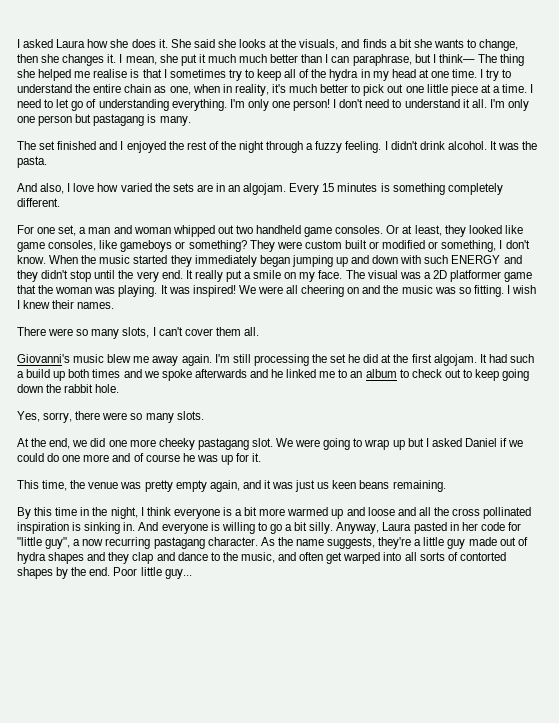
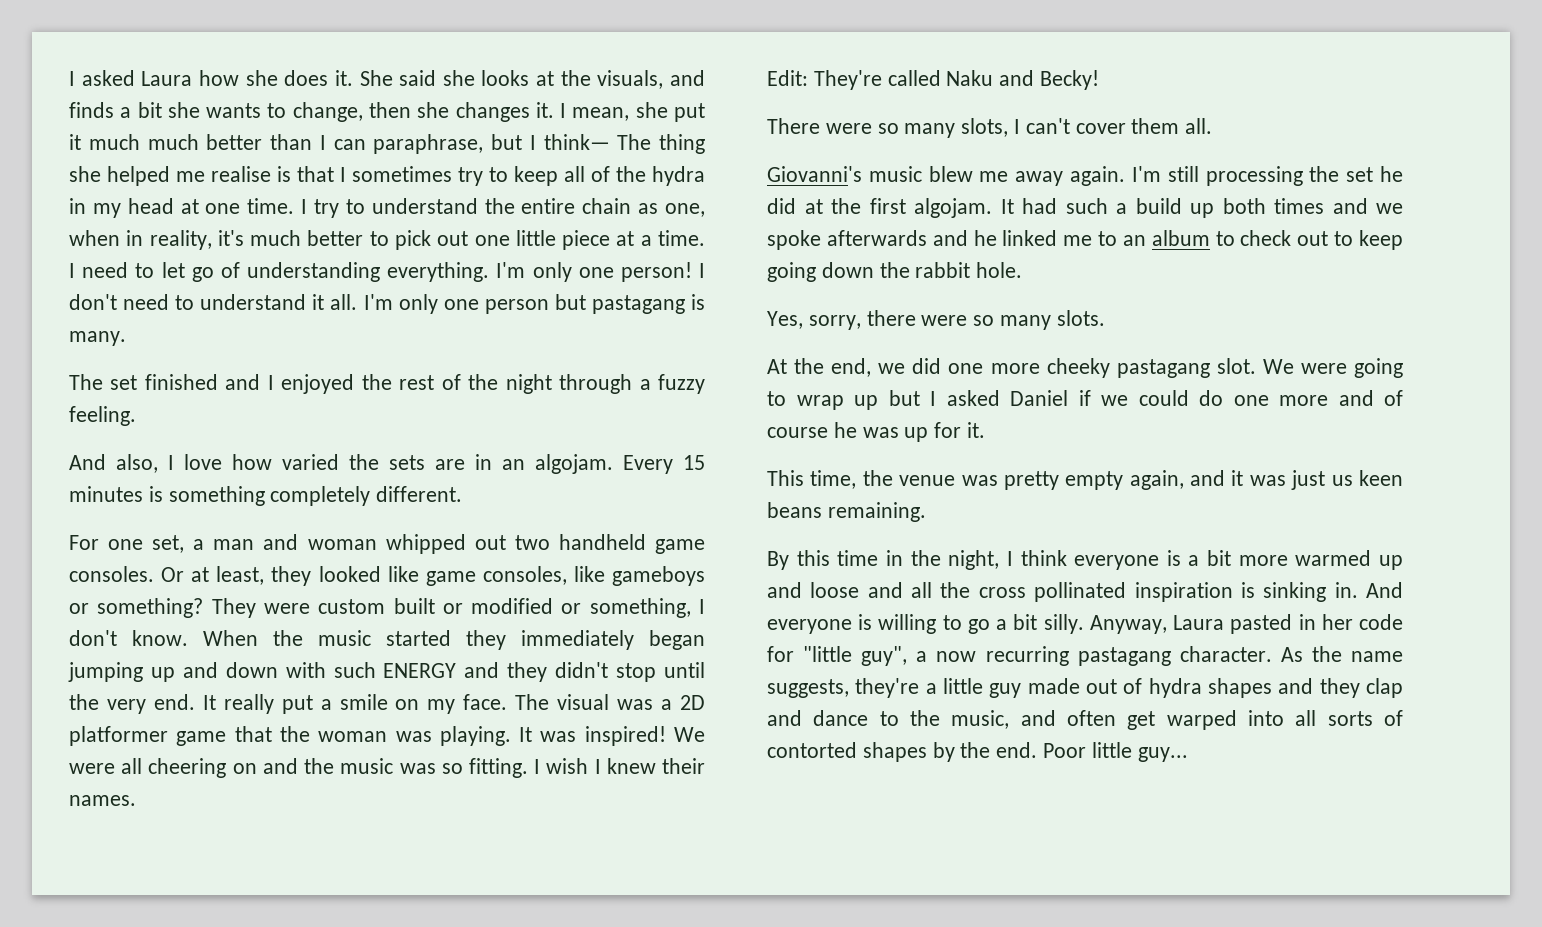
- I didn't drink alcohol. It was the pasta.
+ Edit: They're called Naku and Becky!

